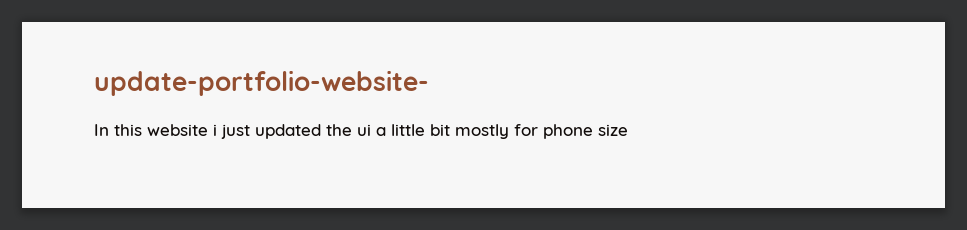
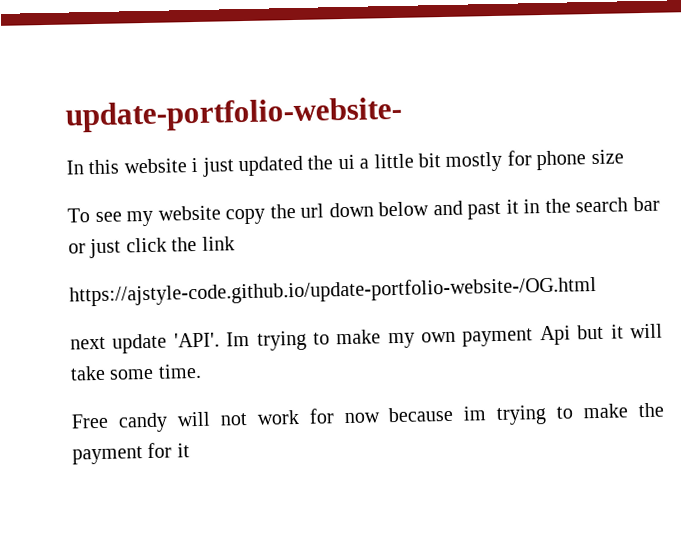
+ To see my website copy the url down below and past it in the search bar or just click the link
+ https://ajstyle-code.github.io/update-portfolio-website-/OG.html
+ next update 'API'. Im trying to make my own payment Api but it will take some time.
+ Free candy will not work for now because im trying to make the payment for it

